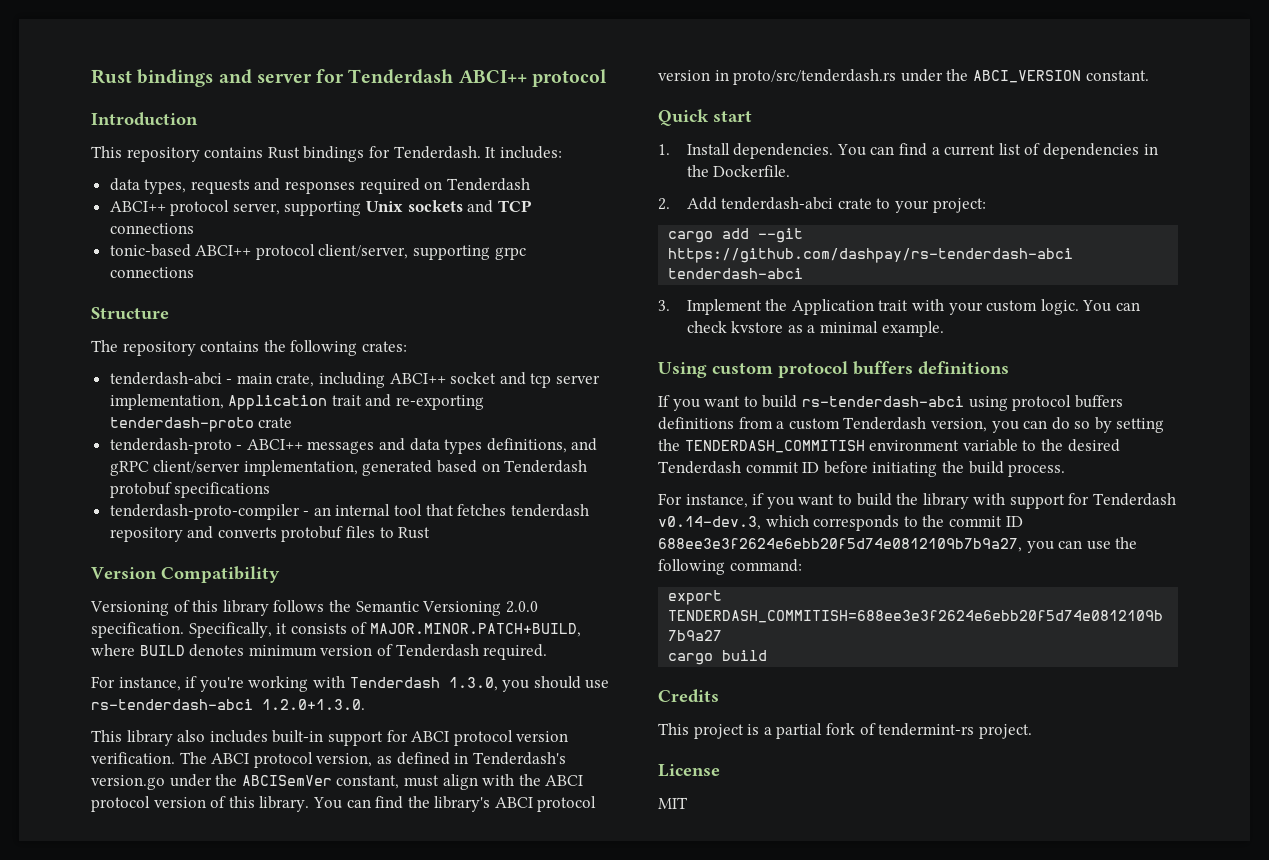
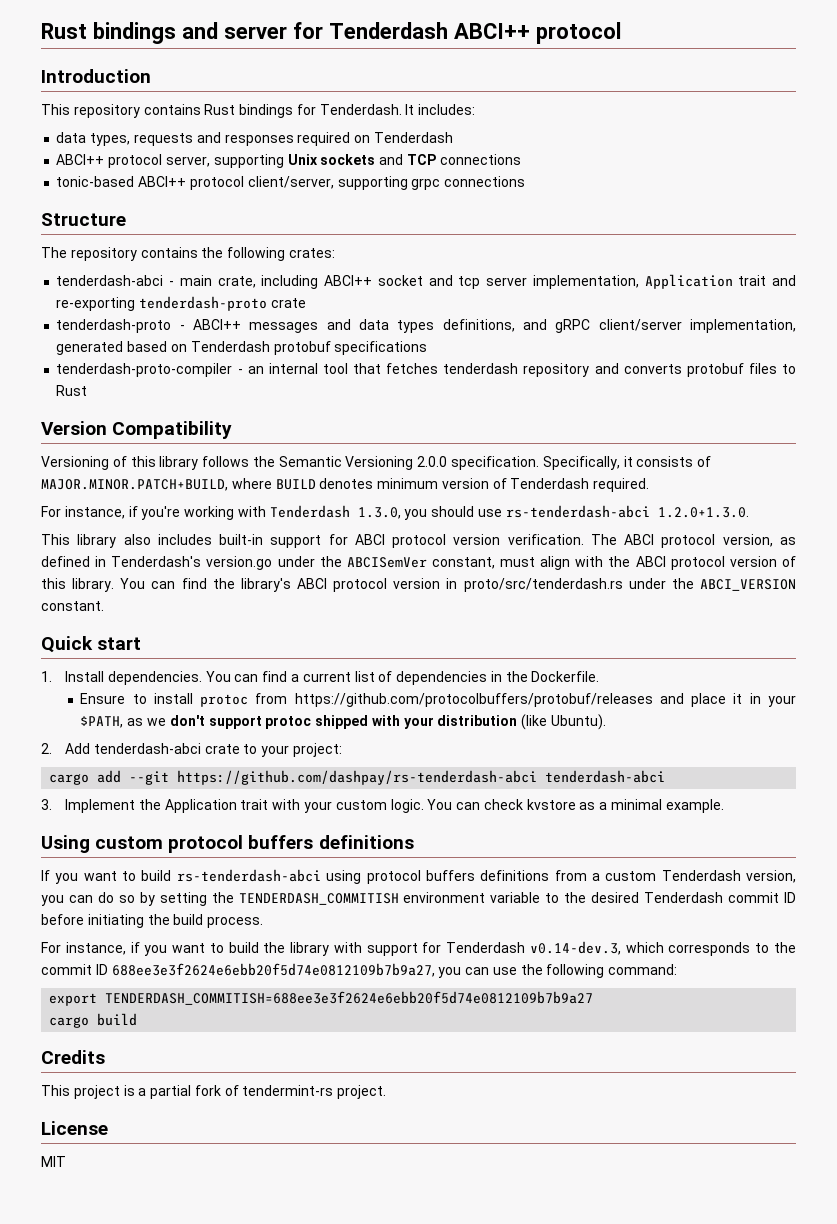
+ Ensure to install protoc from https://github.com/protocolbuffers/protobuf/releases and place it in your $PATH, as we don't support protoc shipped with your distribution (like Ubuntu).

